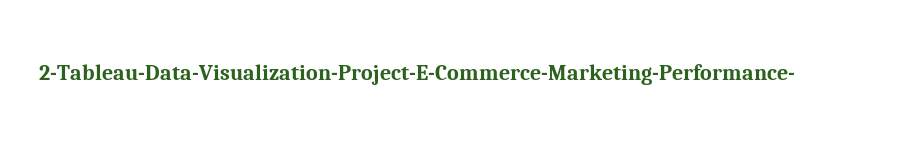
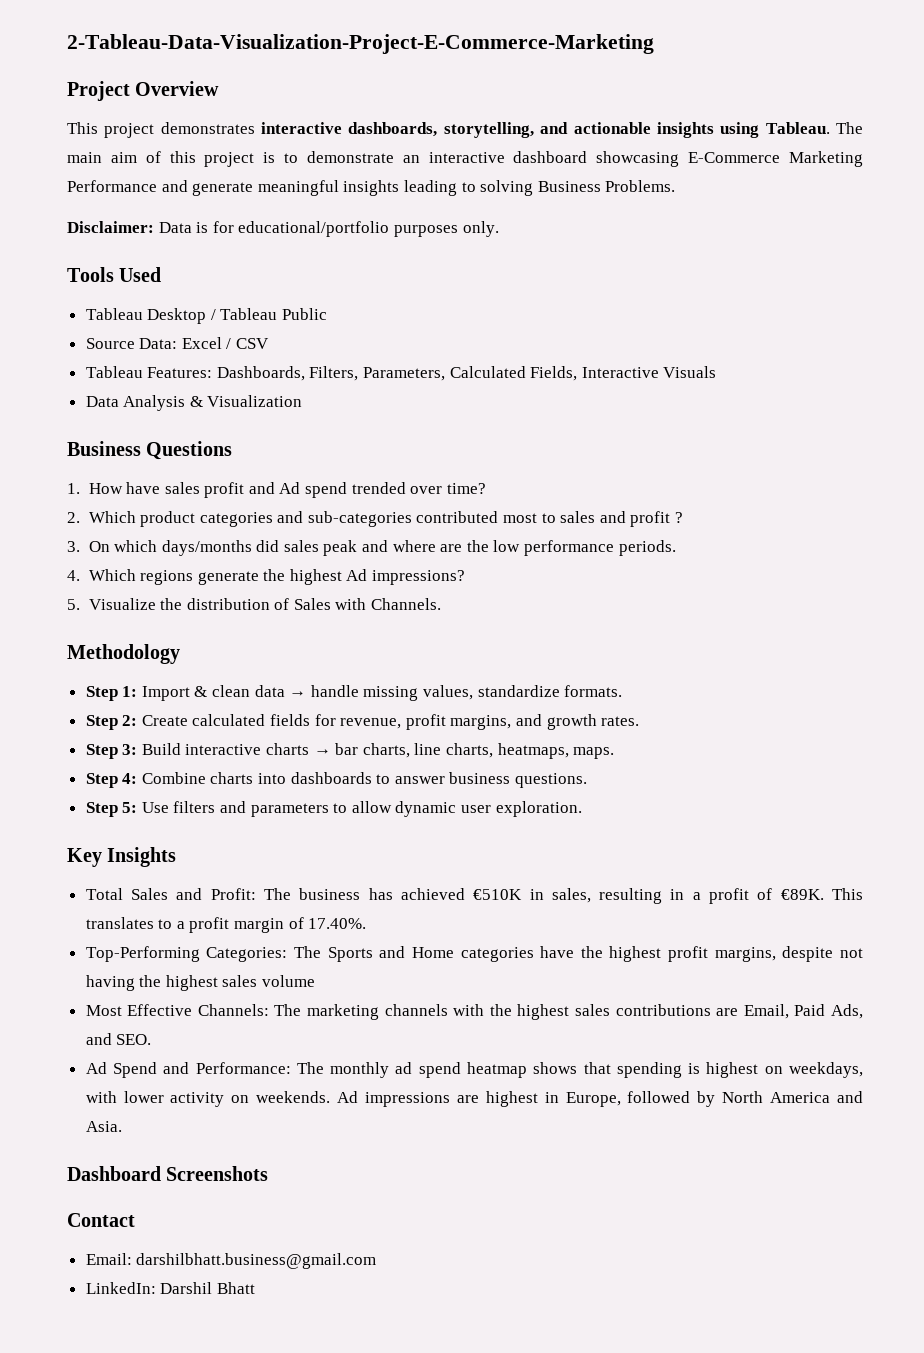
- 2-Tableau-Data-Visualization-Project-E-Commerce-Marketing-Performance-
+ 2-Tableau-Data-Visualization-Project-E-Commerce-Marketing
+ Project Overview
+ This project demonstrates interactive dashboards, storytelling, and actionable insights using Tableau. The main aim of this project is to demonstrate an interactive dashboard showcasing E-Commerce Marketing Performance and generate meaningful insights leading to solving Business Problems.
+ Disclaimer: Data is for educational/portfolio purposes only.
+ Tools Used
+ Tableau Desktop / Tableau Public
+ Source Data: Excel / CSV
+ Tableau Features: Dashboards, Filters, Parameters, Calculated Fields, Interactive Visuals
+ Data Analysis & Visualization
+ Business Questions
+ 1. How have sales profit and Ad spend trended over time?
+ 2. Which product categories and sub-categories contributed most to sales and profit ?
+ 3. On which days/months did sales peak and where are the low performance periods.
+ 4. Which regions generate the highest Ad impressions?
+ 5. Visualize the distribution of Sales with Channels.
+ Methodology
+ Step 1: Import & clean data → handle missing values, standardize formats.
+ Step 2: Create calculated fields for revenue, profit margins, and growth rates.
+ Step 3: Build interactive charts → bar charts, line charts, heatmaps, maps.
+ Step 4: Combine charts into dashboards to answer business questions.
+ Step 5: Use filters and parameters to allow dynamic user exploration.
+ Key Insights
+ Total Sales and Profit: The business has achieved €510K in sales, resulting in a profit of €89K. This translates to a profit margin of 17.40%.
+ Top-Performing Categories: The Sports and Home categories have the highest profit margins, despite not having the highest sales volume
+ Most Effective Channels: The marketing channels with the highest sales contributions are Email, Paid Ads, and SEO.
+ Ad Spend and Performance: The monthly ad spend heatmap shows that spending is highest on weekdays, with lower activity on weekends. Ad impressions are highest in Europe, followed by North America and Asia.
+ Dashboard Screenshots
+ Contact
+ Email: darshilbhatt.business@gmail.com
+ LinkedIn: Darshil Bhatt

